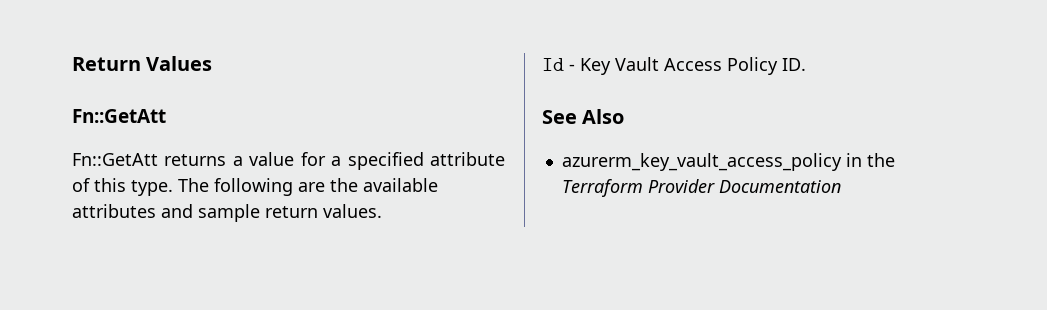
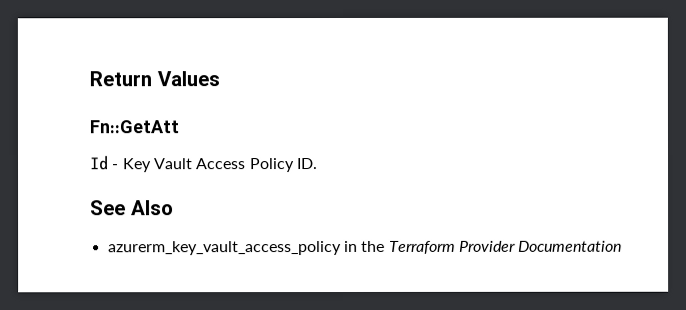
- Fn::GetAtt returns a value for a specified attribute of this type. The following are the available attributes and sample return values.

